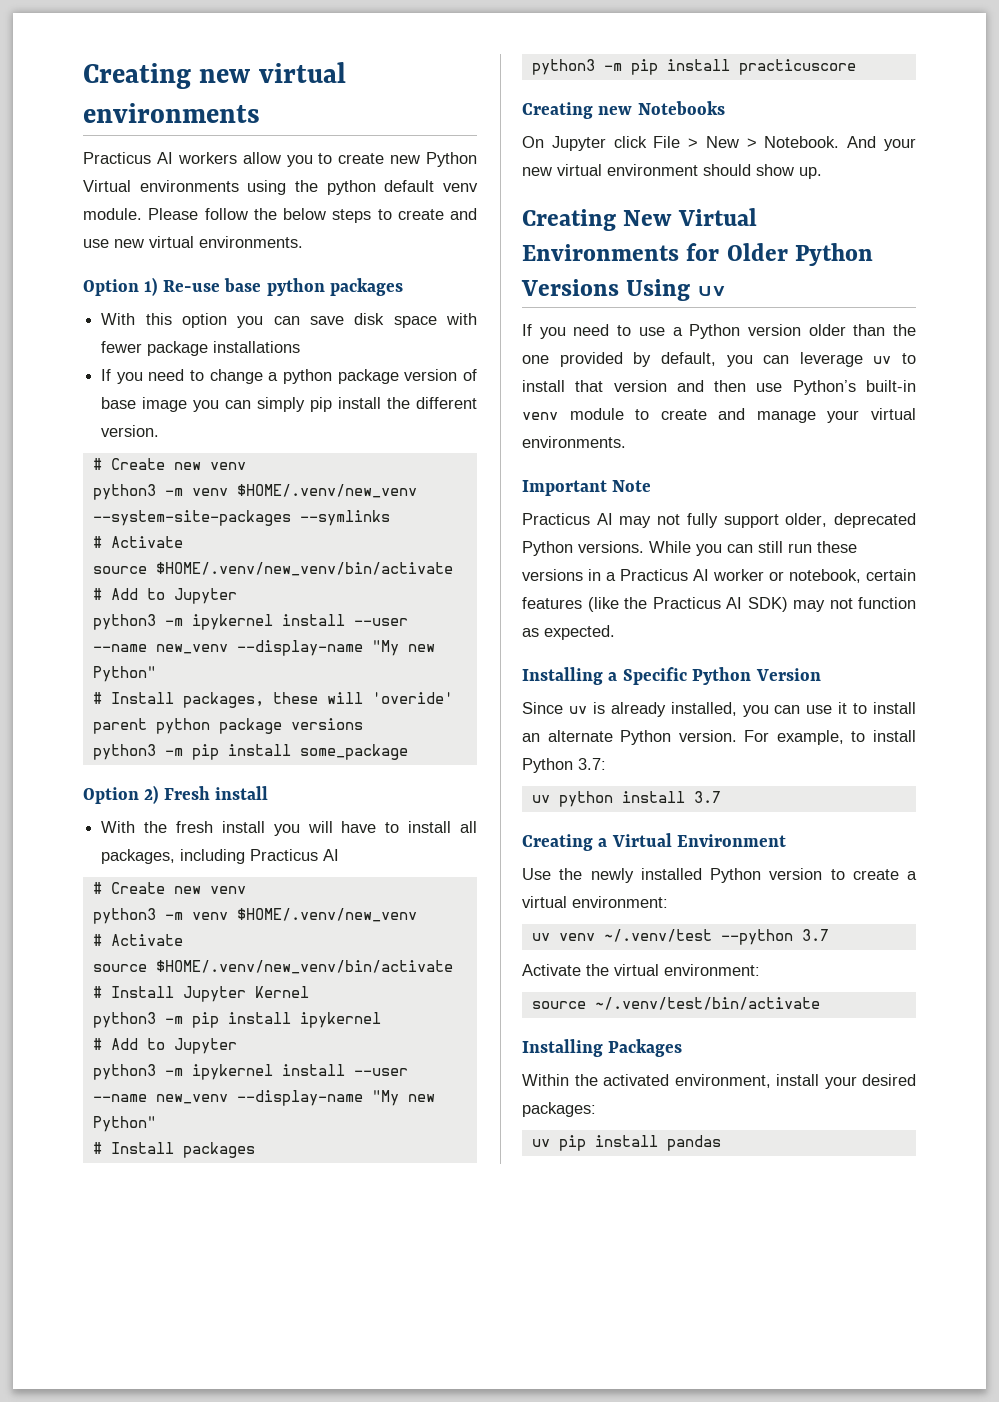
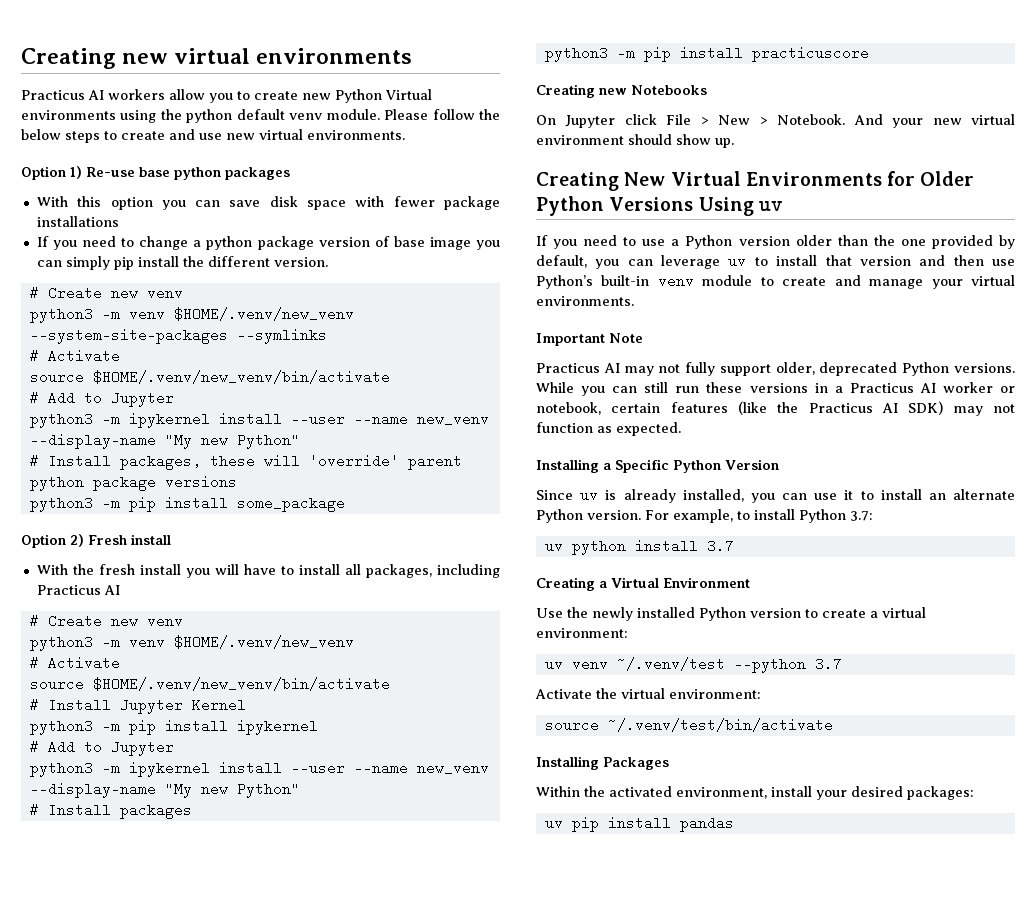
- # Install packages, these will 'overide' parent python package versions
+ # Install packages, these will 'override' parent python package versions

